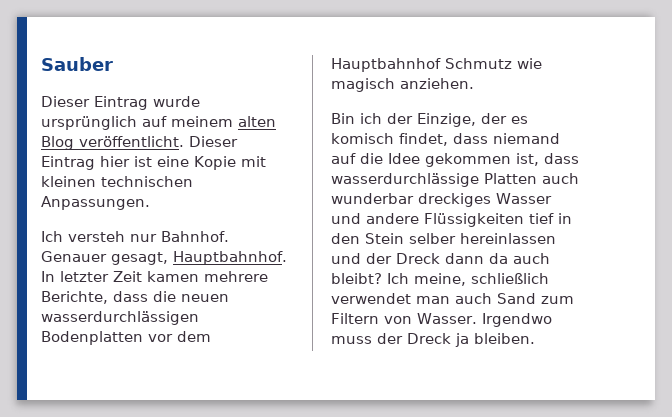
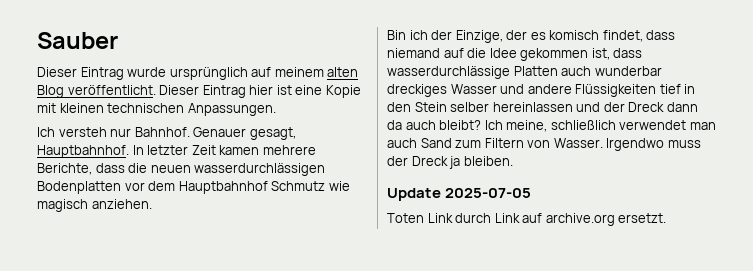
+ Update 2025-07-05
+ Toten Link durch Link auf archive.org ersetzt.

